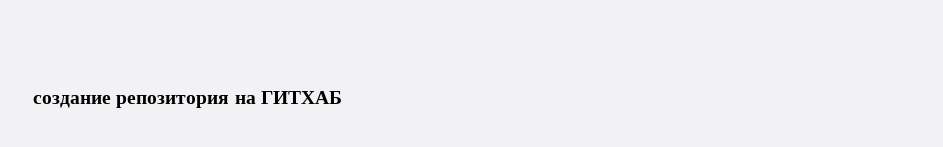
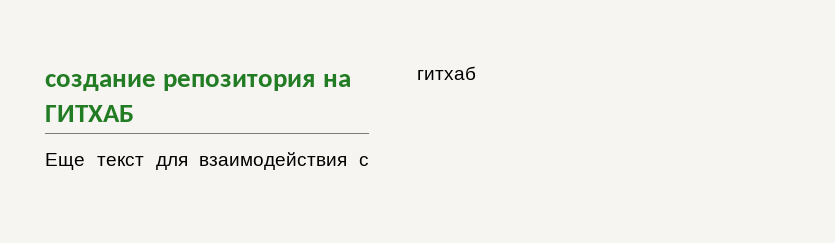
+ Еще текст для взаимодействия с гитхаб

